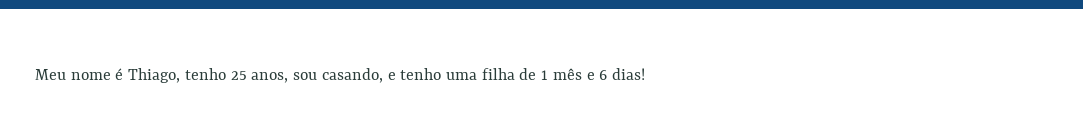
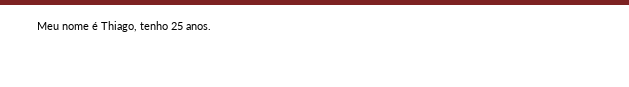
- Meu nome é Thiago, tenho 25 anos, sou casando, e tenho uma filha de 1 mês e 6 dias!
+ Meu nome é Thiago, tenho 25 anos.

